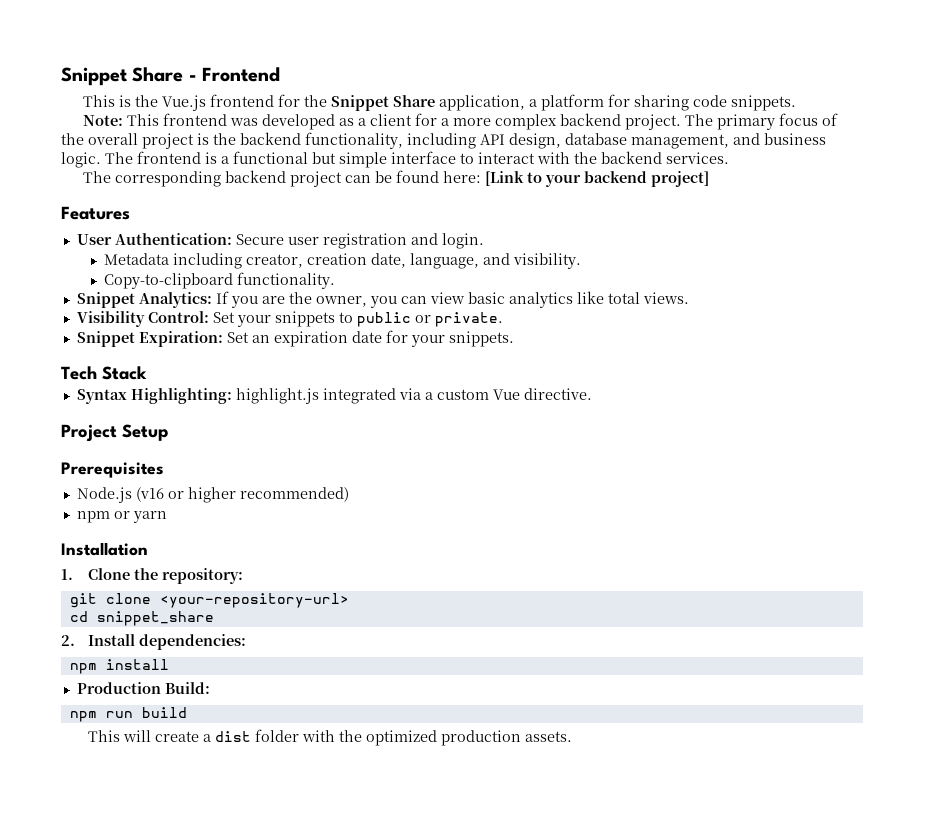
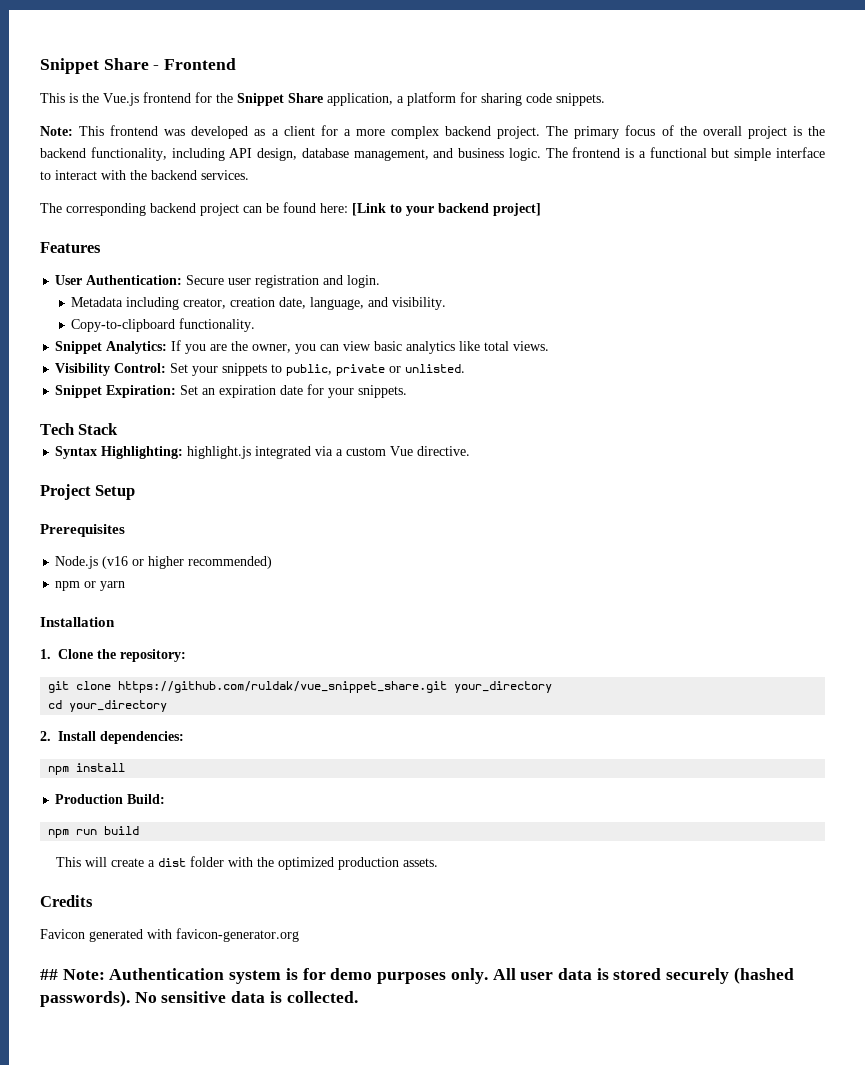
- Visibility Control: Set your snippets to public or private.
+ Visibility Control: Set your snippets to public, private or unlisted.
- git clone <your-repository-url>
+ git clone https://github.com/ruldak/vue_snippet_share.git your_directory
- cd snippet_share
+ cd your_directory
+ Credits
+ Favicon generated with favicon-generator.org
+ ## Note: Authentication system is for demo purposes only. All user data is stored securely (hashed passwords). No sensitive data is collected.

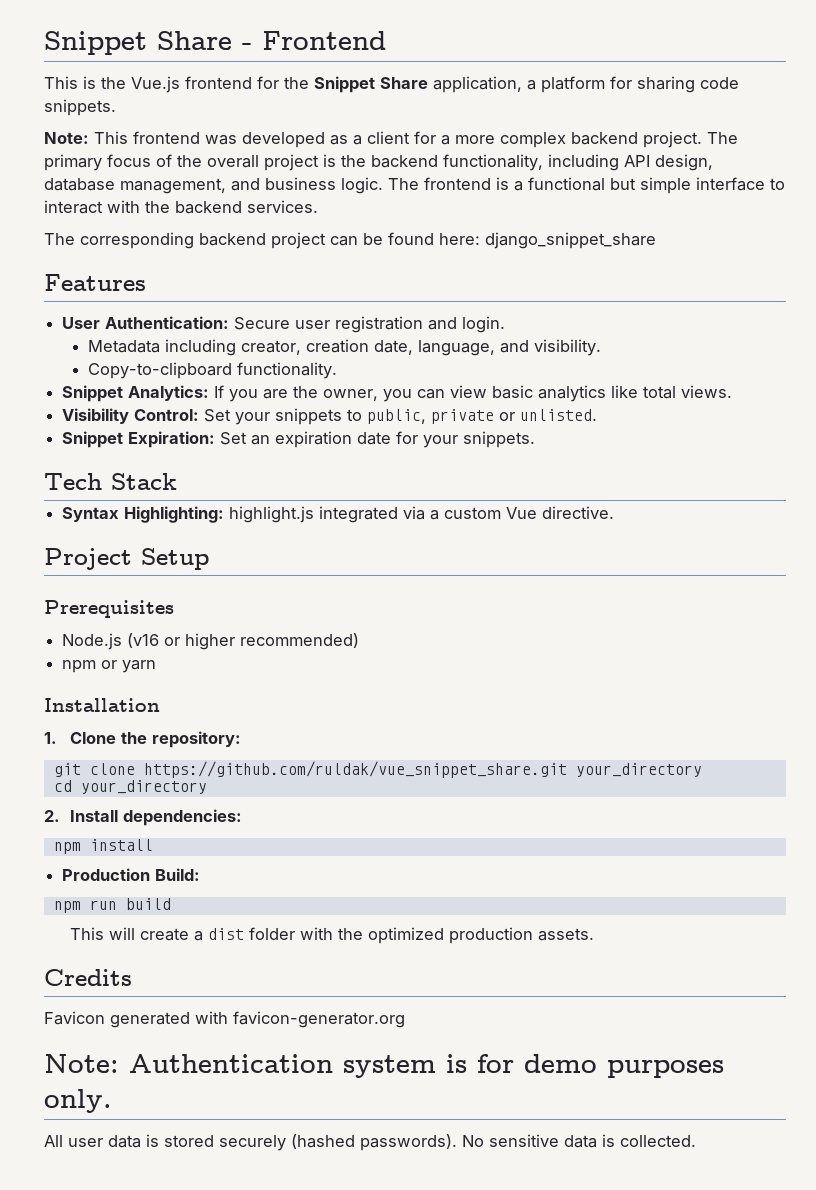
- The corresponding backend project can be found here: [Link to your backend project]
+ The corresponding backend project can be found here: django_snippet_share
- ## Note: Authentication system is for demo purposes only. All user data is stored securely (hashed passwords).
+ Note: Authentication system is for demo purposes only.
+ All user data is stored securely (hashed passwords).

